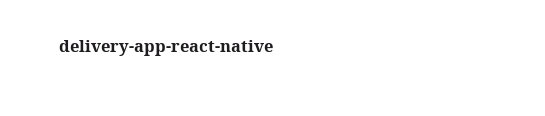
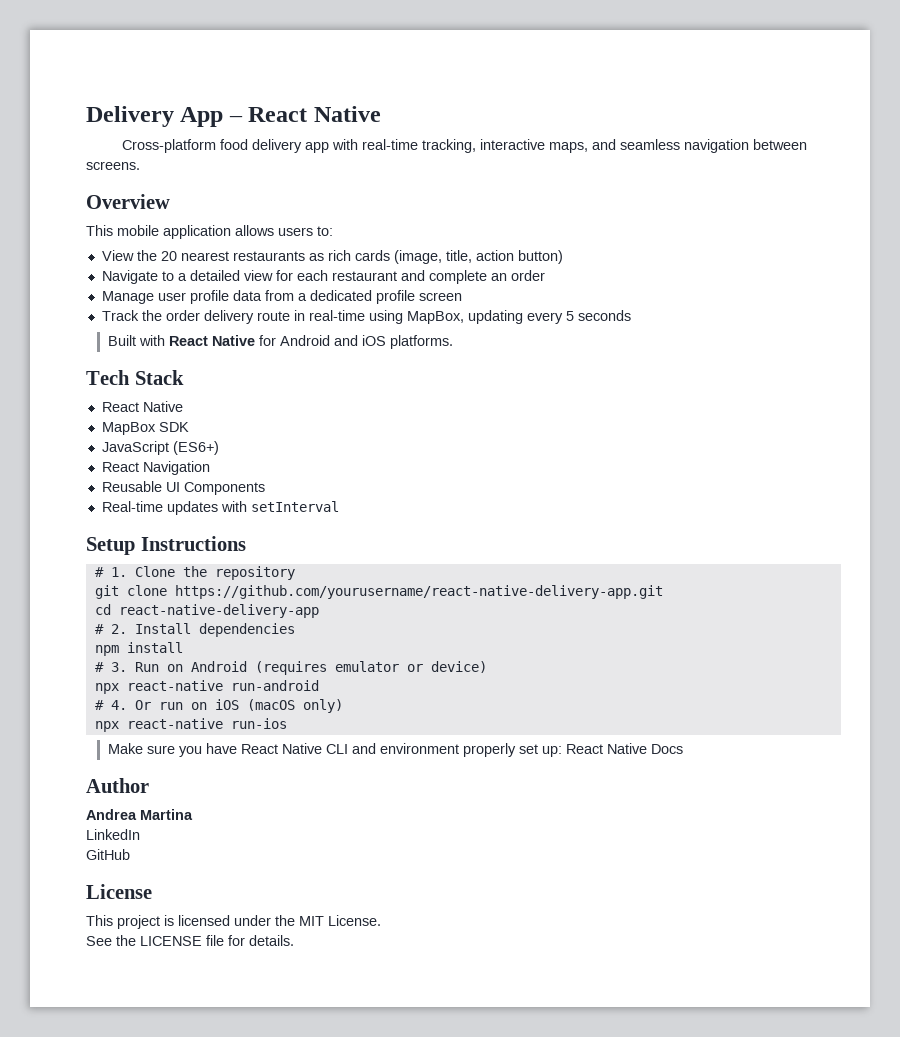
- delivery-app-react-native
+ Delivery App – React Native
+ Cross-platform food delivery app with real-time tracking, interactive maps, and seamless navigation between screens.
+ Overview
+ This mobile application allows users to:
+ View the 20 nearest restaurants as rich cards (image, title, action button)
+ Navigate to a detailed view for each restaurant and complete an order
+ Manage user profile data from a dedicated profile screen
+ Track the order delivery route in real-time using MapBox, updating every 5 seconds
+ Built with React Native for Android and iOS platforms.
+ Tech Stack
+ React Native
+ MapBox SDK
+ JavaScript (ES6+)
+ React Navigation
+ Reusable UI Components
+ Real-time updates with setInterval
+ Setup Instructions
+ # 1. Clone the repository
+ git clone https://github.com/yourusername/react-native-delivery-app.git
+ cd react-native-delivery-app
+ # 2. Install dependencies
+ npm install
+ # 3. Run on Android (requires emulator or device)
+ npx react-native run-android
+ # 4. Or run on iOS (macOS only)
+ npx react-native run-ios
+ Make sure you have React Native CLI and environment properly set up: React Native Docs
+ Author
+ Andrea Martina
+ LinkedIn
+ GitHub
+ License
+ This project is licensed under the MIT License.
+ See the LICENSE file for details.

